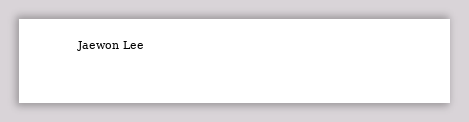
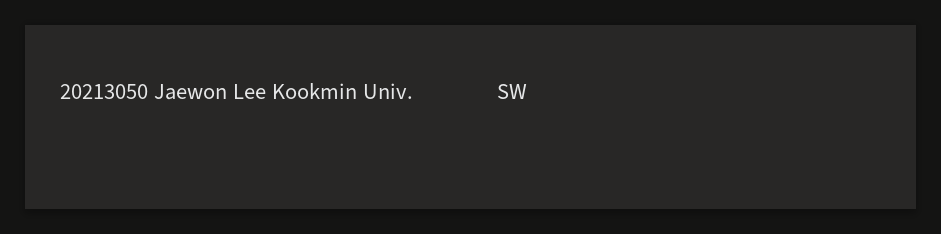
- Jaewon Lee
+ 20213050 Jaewon Lee Kookmin Univ. SW

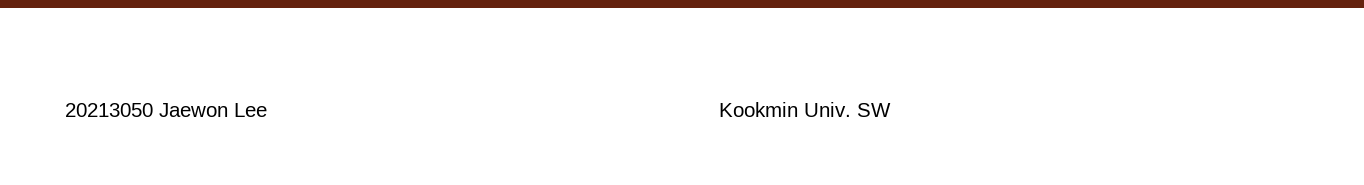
- 20213050 Jaewon Lee Kookmin Univ.
+ 20213050 Jaewon Lee
+ Kookmin Univ.

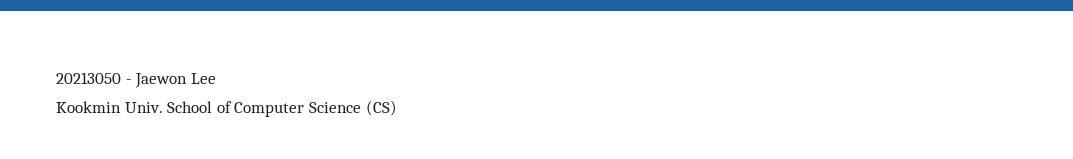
- 20213050 Jaewon Lee
+ 20213050 - Jaewon Lee
- SW
+ School of Computer Science (CS)

